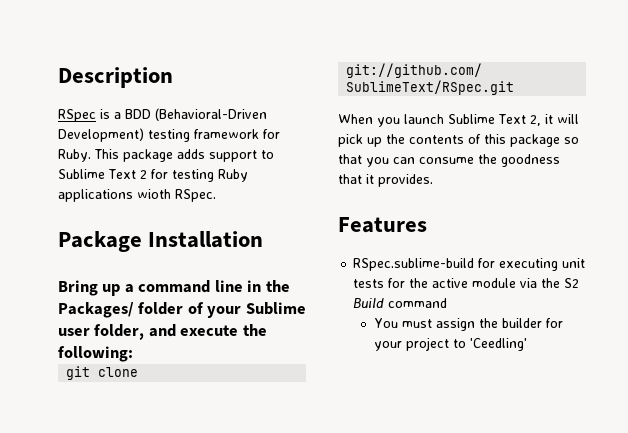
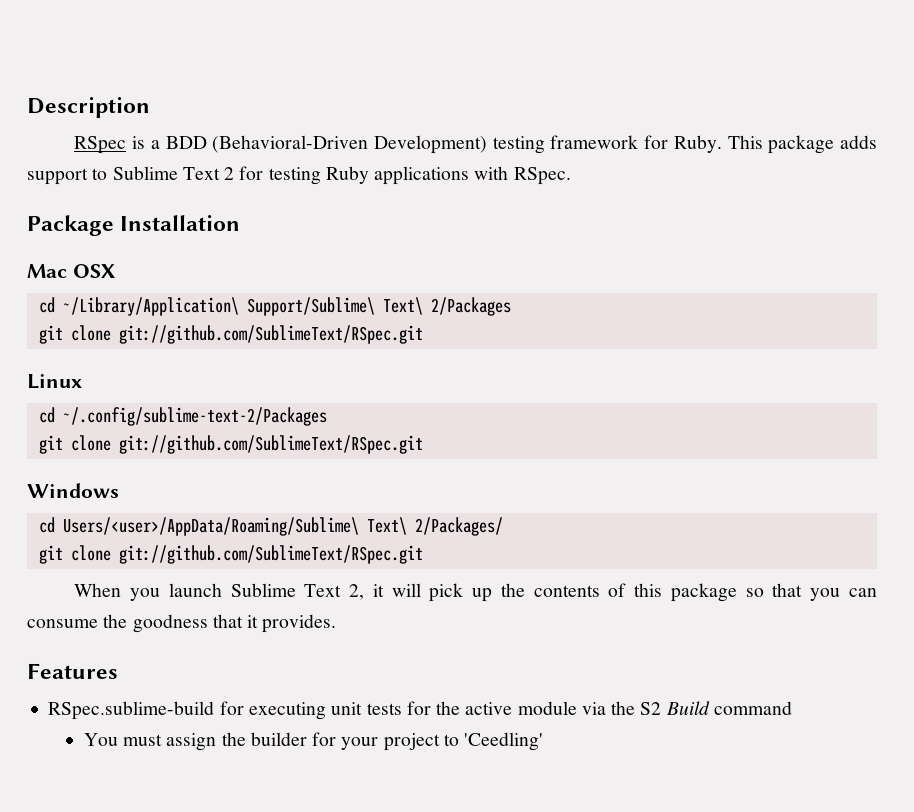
- This package adds support to Sublime Text 2 for testing Ruby applications wioth RSpec.
+ This package adds support to Sublime Text 2 for testing Ruby applications with RSpec.
- Bring up a command line in the Packages/ folder of your Sublime user folder, and execute the following:
+ Mac OSX
+ cd ~/Library/Application\ Support/Sublime\ Text\ 2/Packages
+ git clone git://github.com/SublimeText/RSpec.git
+ Linux
+ cd ~/.config/sublime-text-2/Packages
+ git clone git://github.com/SublimeText/RSpec.git
+ Windows
+ cd Users/<user>/AppData/Roaming/Sublime\ Text\ 2/Packages/

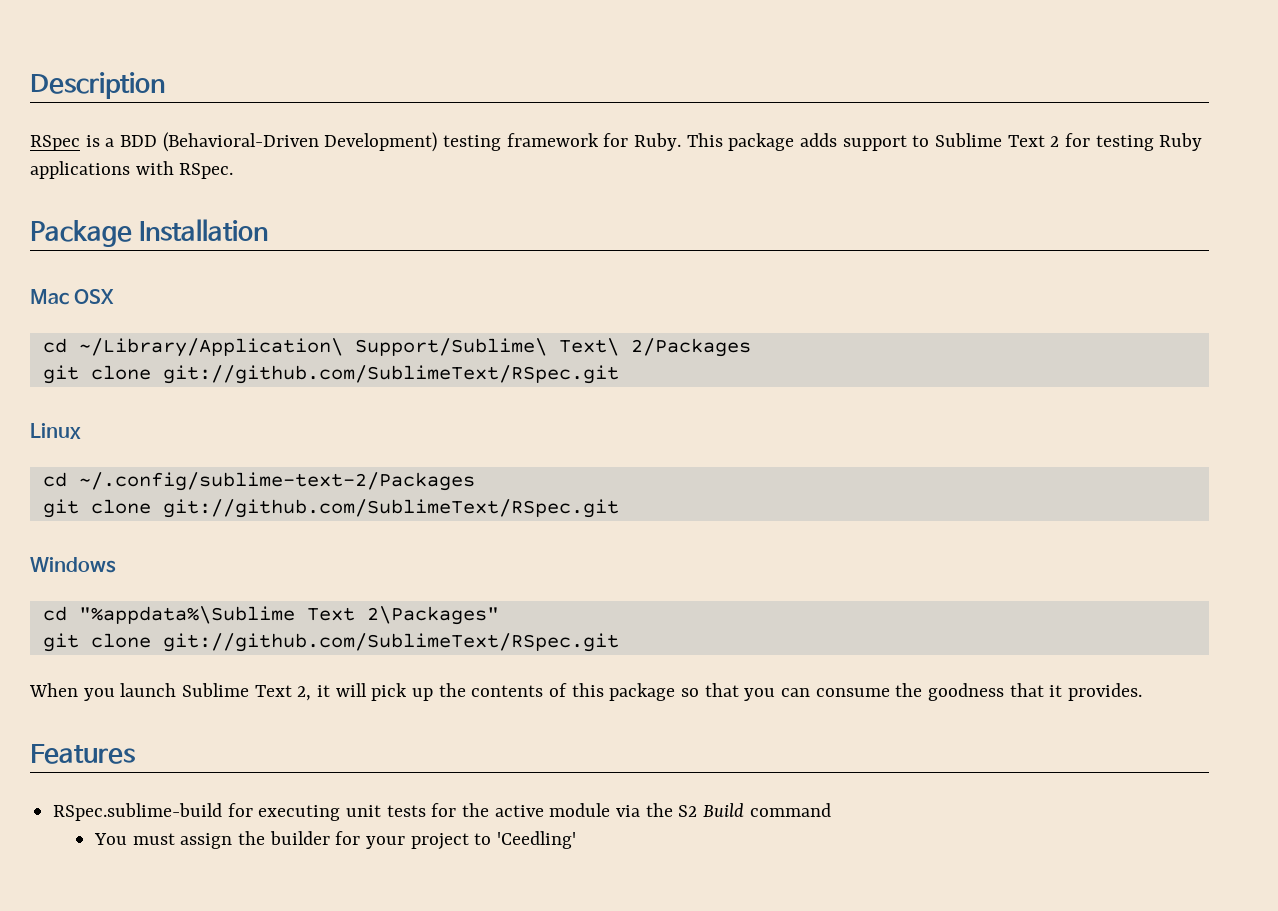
- cd Users/<user>/AppData/Roaming/Sublime\ Text\ 2/Packages/
+ cd "%appdata%\Sublime Text 2\Packages"

